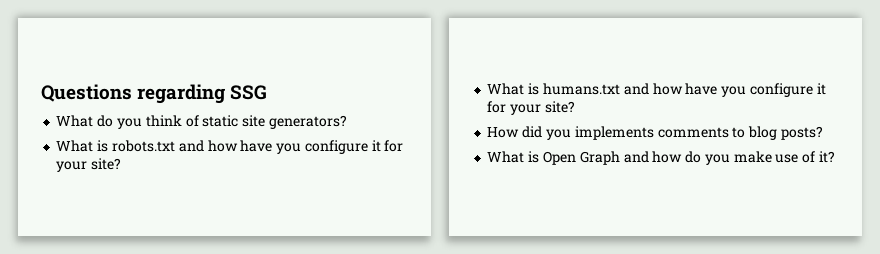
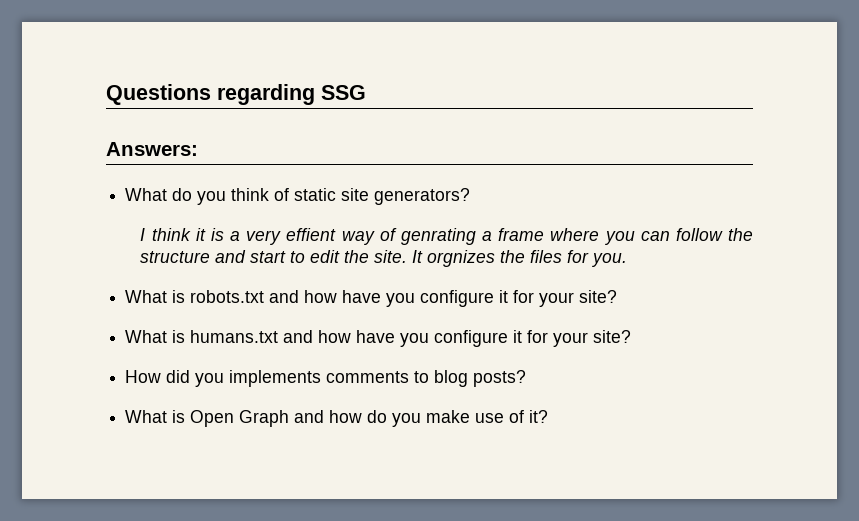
+ Answers:
+ I think it is a very effient way of genrating a frame where you can follow the structure and start to edit the site. It orgnizes the files for you.

